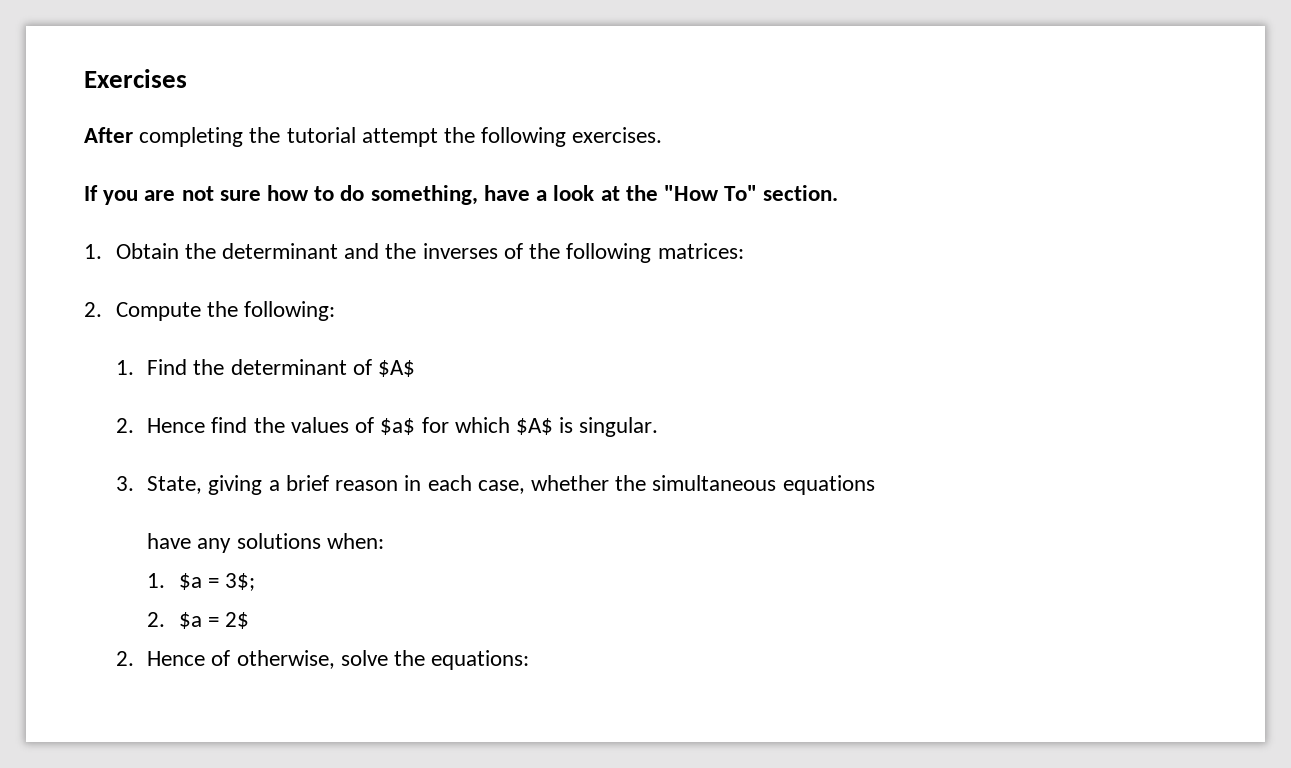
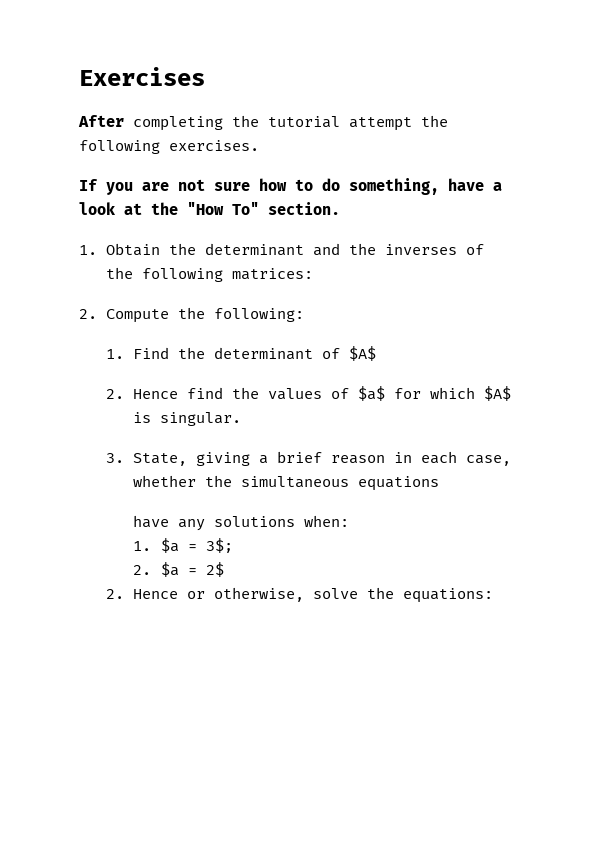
- 2. Hence of otherwise, solve the equations:
+ 2. Hence or otherwise, solve the equations:

